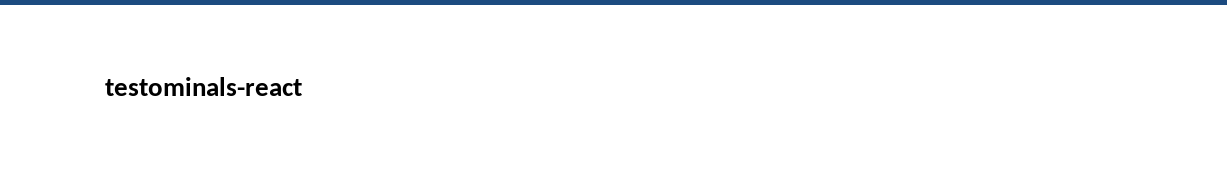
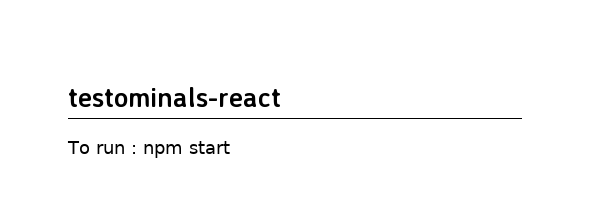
+ To run : npm start

